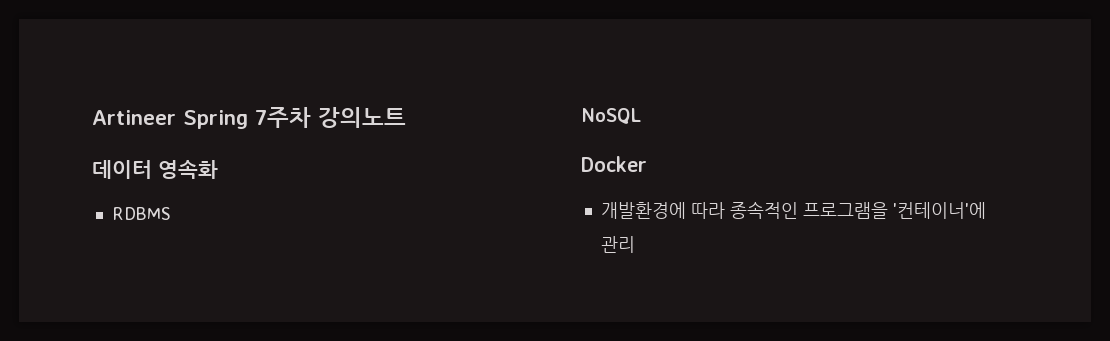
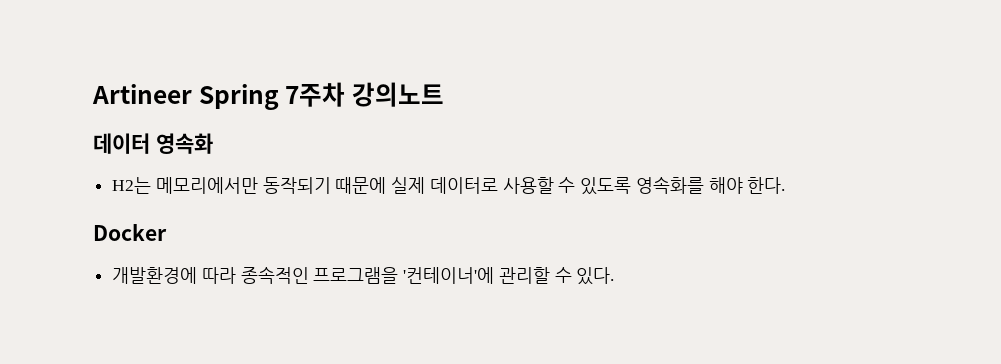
- RDBMS
- NoSQL
+ H2는 메모리에서만 동작되기 때문에 실제 데이터로 사용할 수 있도록 영속화를 해야 한다.
- 개발환경에 따라 종속적인 프로그램을 '컨테이너'에 관리
+ 개발환경에 따라 종속적인 프로그램을 '컨테이너'에 관리할 수 있다.

